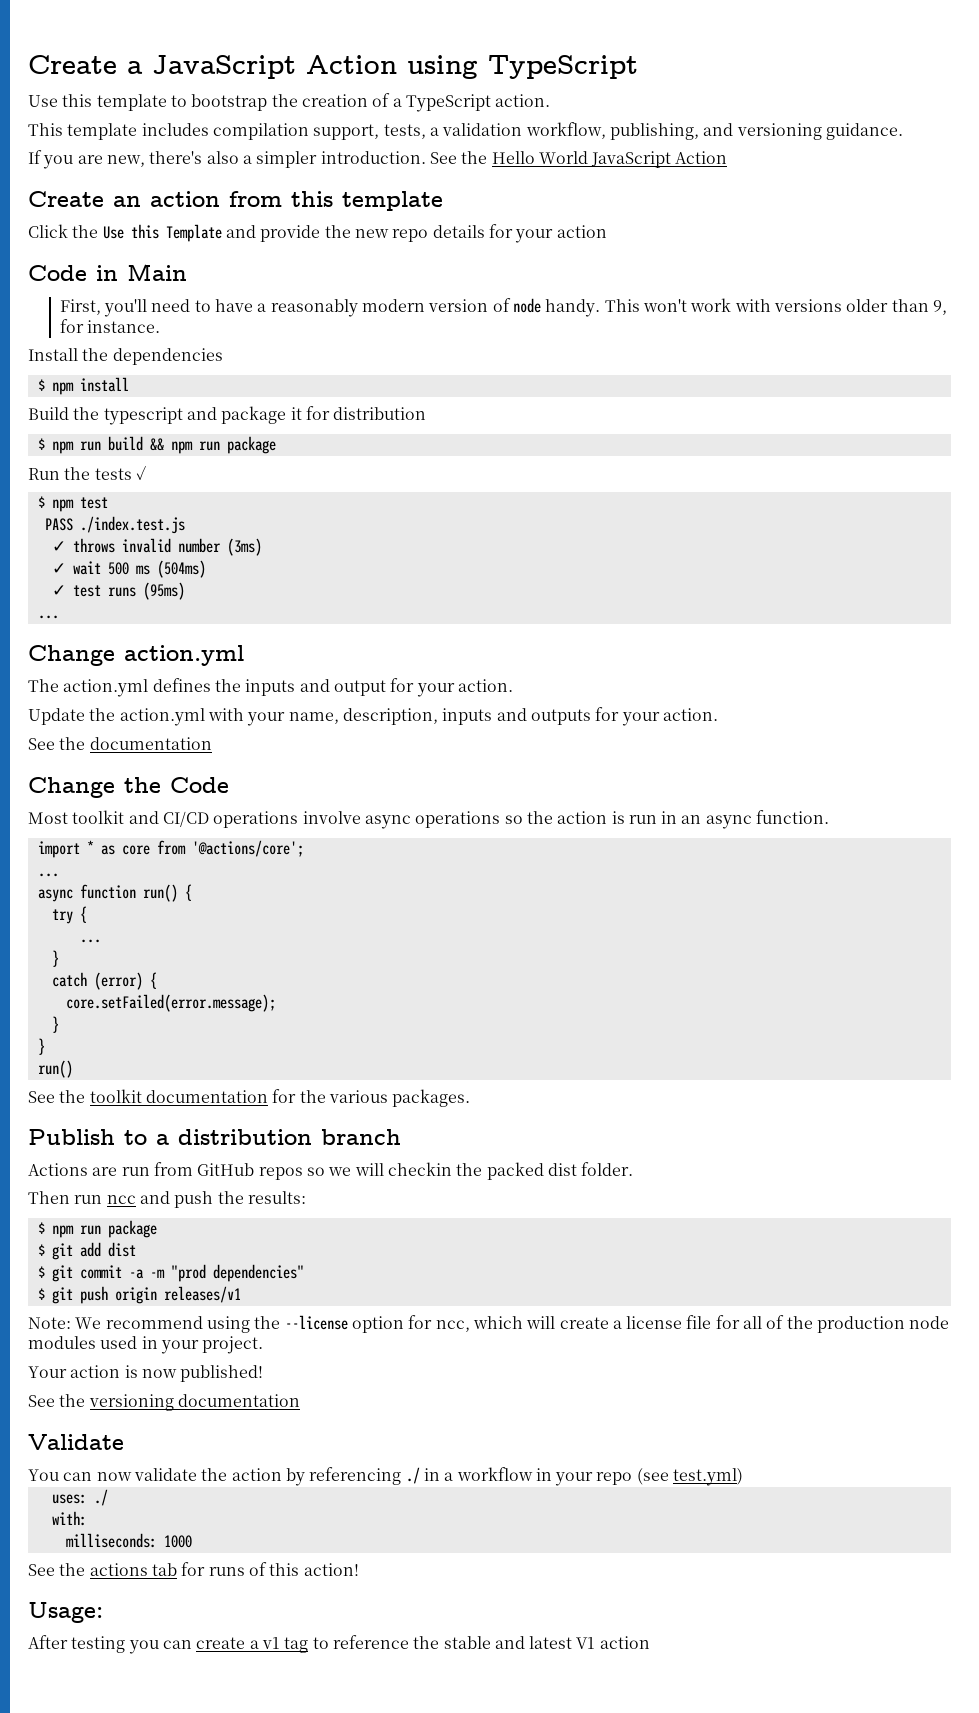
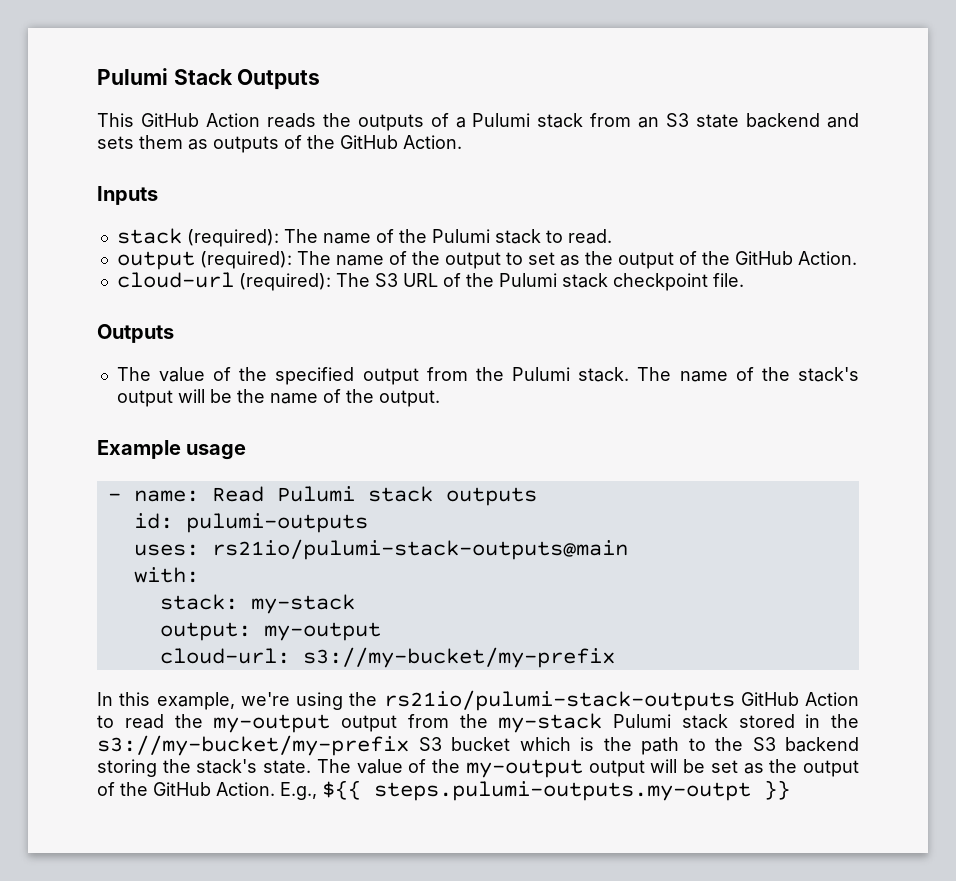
- Create a JavaScript Action using TypeScript
- Use this template to bootstrap the creation of a TypeScript action.
- This template includes compilation support, tests, a validation workflow, publishing, and versioning guidance.
- If you are new, there's also a simpler introduction. See the Hello World JavaScript Action
- Create an action from this template
- Click the Use this Template and provide the new repo details for your action
- Code in Main
- First, you'll need to have a reasonably modern version of node handy. This won't work with versions older than 9, for instance.
- Install the dependencies
- $ npm install
- Build the typescript and package it for distribution
- $ npm run build && npm run package
- Run the tests ✓
- $ npm test
- PASS ./index.test.js
- ✓ throws invalid number (3ms)
- ✓ wait 500 ms (504ms)
- ✓ test runs (95ms)
- ...
- Change action.yml
- The action.yml defines the inputs and output for your action.
- Update the action.yml with your name, description, inputs and outputs for your action.
- See the documentation
- Change the Code
- Most toolkit and CI/CD operations involve async operations so the action is run in an async function.
- import * as core from '@actions/core';
- ...
- async function run() {
- try {
- ...
- }
- catch (error) {
- core.setFailed(error.message);
- }
- }
- run()
- See the toolkit documentation for the various packages.
- Publish to a distribution branch
- Actions are run from GitHub repos so we will checkin the packed dist folder.
- Then run ncc and push the results:
- $ npm run package
- $ git add dist
- $ git commit -a -m "prod dependencies"
- $ git push origin releases/v1
- Note: We recommend using the --license option for ncc, which will create a license file for all of the production node modules used in your project.
- Your action is now published!
- See the versioning documentation
- Validate
- You can now validate the action by referencing ./ in a workflow in your repo (see test.yml)
+ Pulumi Stack Outputs
+ This GitHub Action reads the outputs of a Pulumi stack from an S3 state backend and sets them as outputs of the GitHub Action.
+ Inputs
+ stack (required): The name of the Pulumi stack to read.
+ output (required): The name of the output to set as the output of the GitHub Action.
+ cloud-url (required): The S3 URL of the Pulumi stack checkpoint file.
+ Outputs
+ The value of the specified output from the Pulumi stack. The name of the stack's output will be the name of the output.
+ Example usage
+ - name: Read Pulumi stack outputs
+ id: pulumi-outputs
- uses: ./
+ uses: rs21io/pulumi-stack-outputs@main
- milliseconds: 1000
- See the actions tab for runs of this action!
- Usage:
- After testing you can create a v1 tag to reference the stable and latest V1 action
+ stack: my-stack
+ output: my-output
+ cloud-url: s3://my-bucket/my-prefix
+ In this example, we're using the rs21io/pulumi-stack-outputs GitHub Action to read the my-output output from the my-stack Pulumi stack stored in the s3://my-bucket/my-prefix S3 bucket which is the path to the S3 backend storing the stack's state. The value of the my-output output will be set as the output of the GitHub Action. E.g., ${{ steps.pulumi-outputs.my-outpt }}

